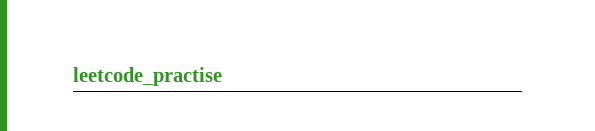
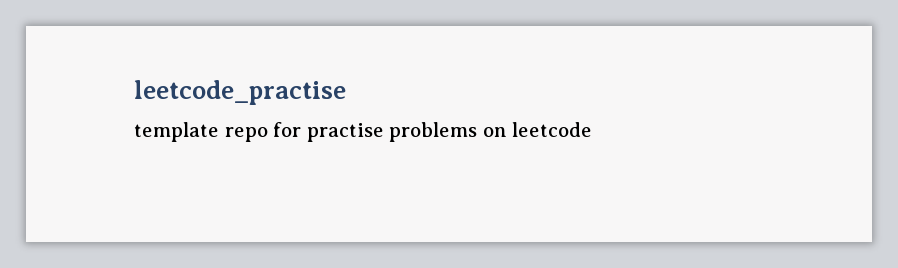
+ template repo for practise problems on leetcode

